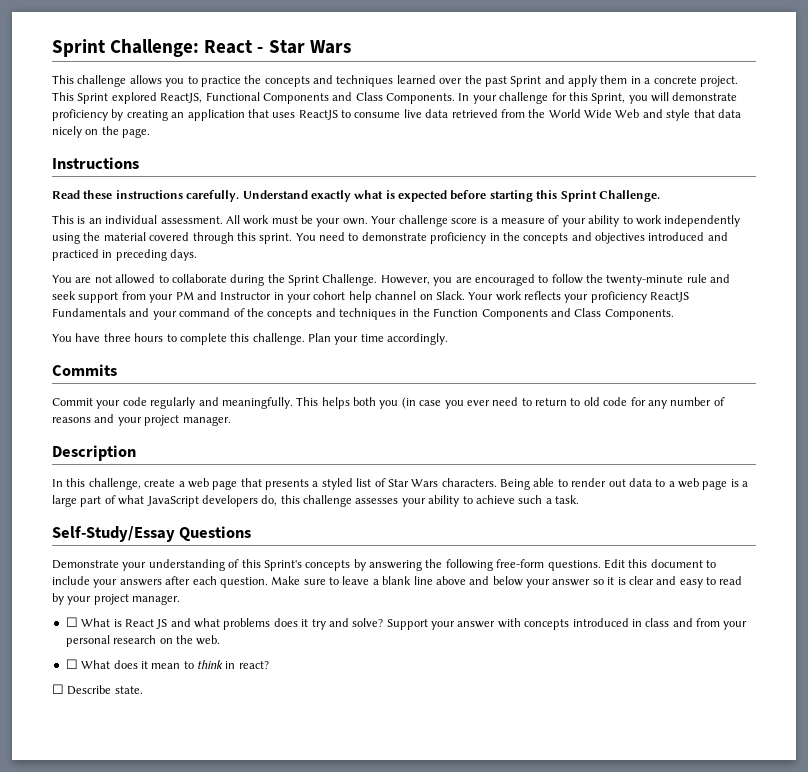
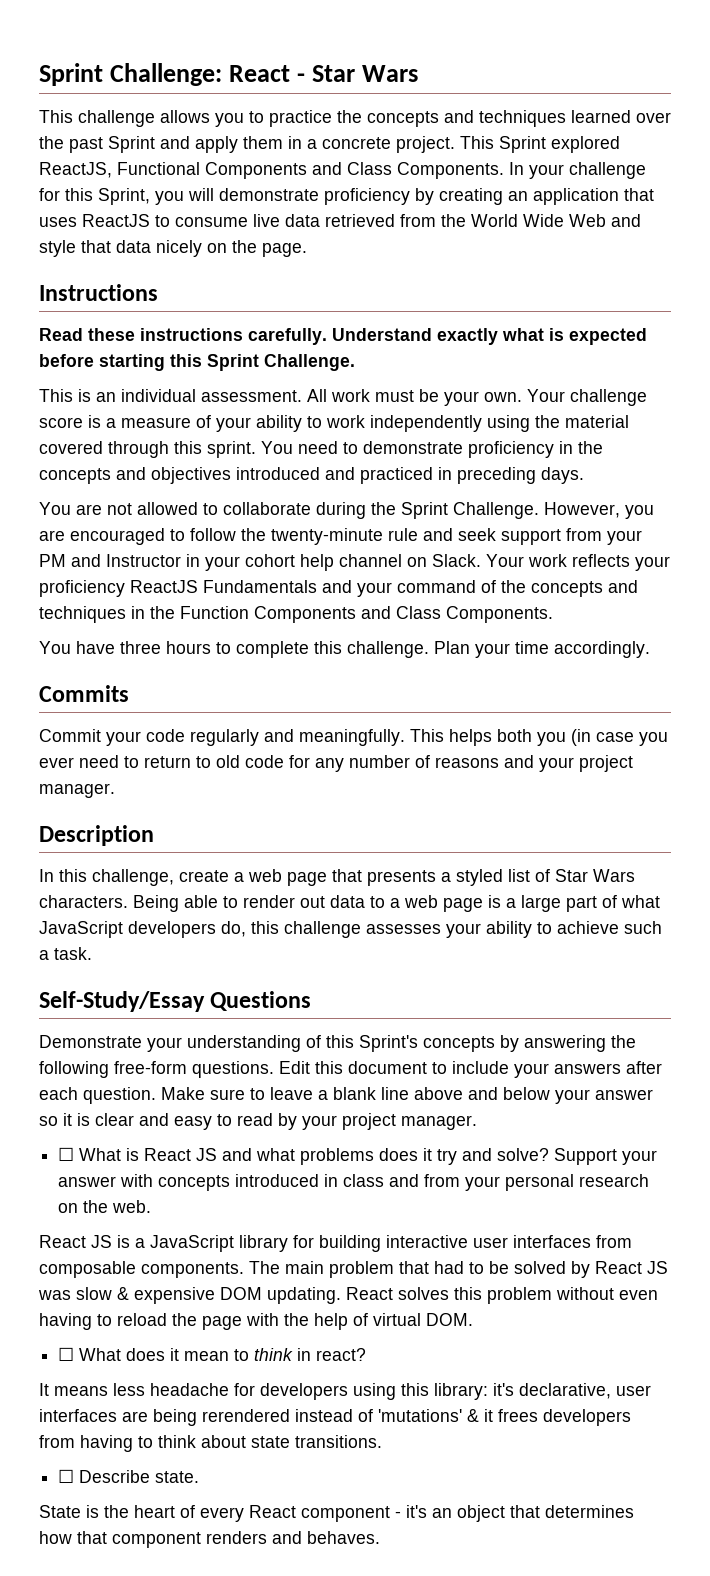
+ React JS is a JavaScript library for building interactive user interfaces from composable components. The main problem that had to be solved by React JS was slow & expensive DOM updating. React solves this problem without even having to reload the page with the help of virtual DOM.
+ It means less headache for developers using this library: it's declarative, user interfaces are being rerendered instead of 'mutations' & it frees developers from having to think about state transitions.
  ☐ Describe state.
+ State is the heart of every React component - it's an object that determines how that component renders and behaves.

